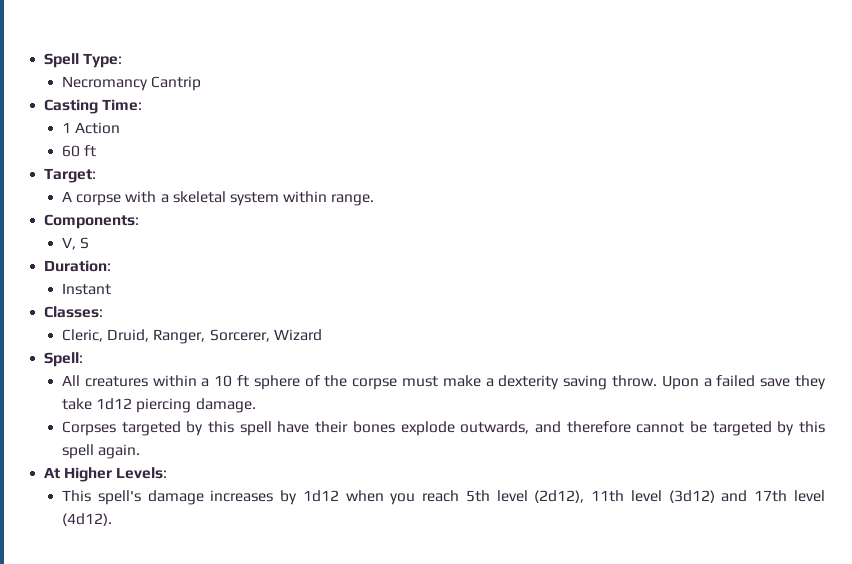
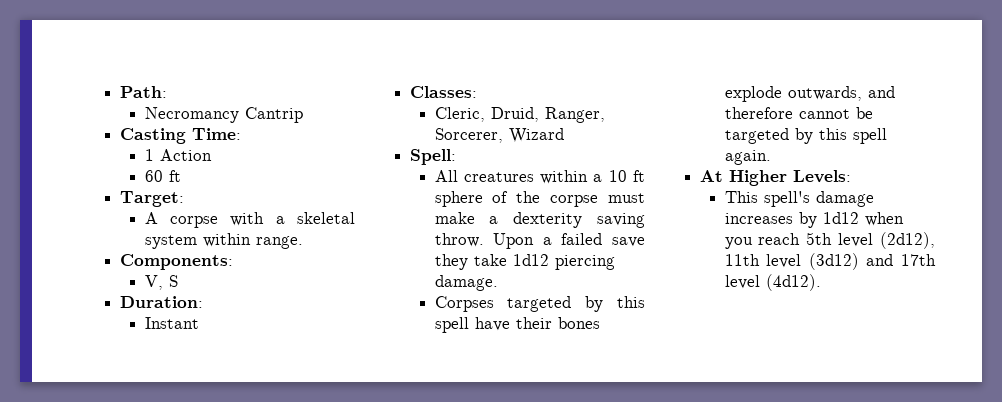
- Spell Type:
+ Path:

